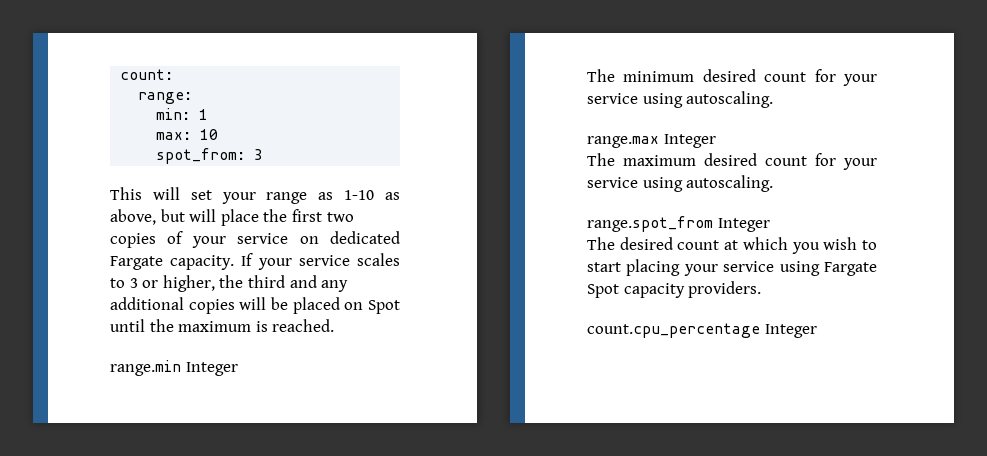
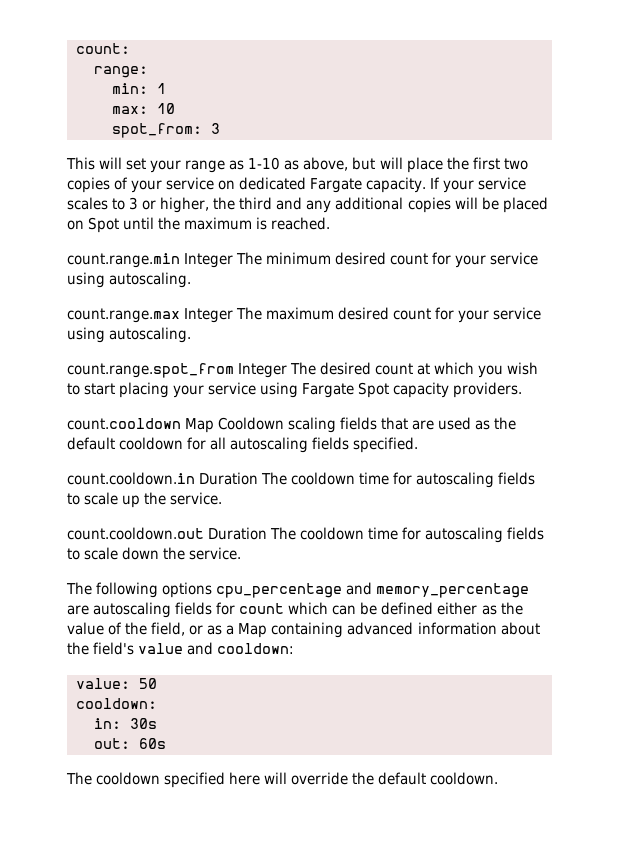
- range.min Integer
- The minimum desired count for your service using autoscaling.
+ count.range.min Integer The minimum desired count for your service using autoscaling.
- range.max Integer
- The maximum desired count for your service using autoscaling.
+ count.range.max Integer The maximum desired count for your service using autoscaling.
- range.spot_from Integer
- The desired count at which you wish to start placing your service using Fargate Spot capacity providers.
+ count.range.spot_from Integer The desired count at which you wish to start placing your service using Fargate Spot capacity providers.
- count.cpu_percentage Integer
+ count.cooldown Map Cooldown scaling fields that are used as the default cooldown for all autoscaling fields specified.
+ count.cooldown.in Duration The cooldown time for autoscaling fields to scale up the service.
+ count.cooldown.out Duration The cooldown time for autoscaling fields to scale down the service.
+ The following options cpu_percentage and memory_percentage are autoscaling fields for count which can be defined either as the value of the field, or as a Map containing advanced information about the field's value and cooldown:
+ value: 50
+ cooldown:
+ in: 30s
+ out: 60s
+ The cooldown specified here will override the default cooldown.

